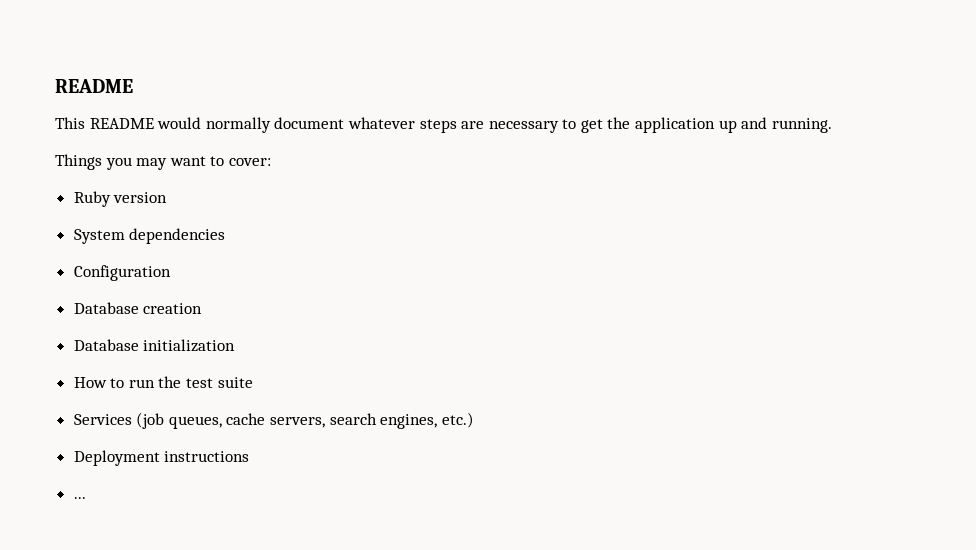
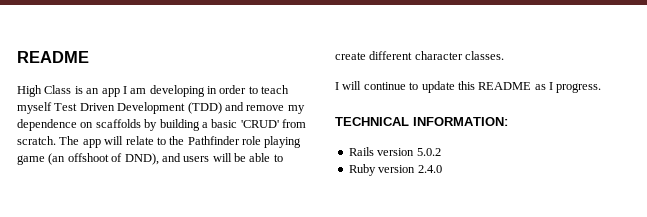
- This README would normally document whatever steps are necessary to get the application up and running.
- Things you may want to cover:
- Ruby version
- System dependencies
- Configuration
- Database creation
- Database initialization
- How to run the test suite
- Services (job queues, cache servers, search engines, etc.)
- Deployment instructions
- ...
+ High Class is an app I am developing in order to teach myself Test Driven Development (TDD) and remove my dependence on scaffolds by building a basic 'CRUD' from scratch. The app will relate to the Pathfinder role playing game (an offshoot of DND), and users will be able to create different character classes.
+ I will continue to update this README as I progress.
+ TECHNICAL INFORMATION:
+ Rails version 5.0.2
+ Ruby version 2.4.0

